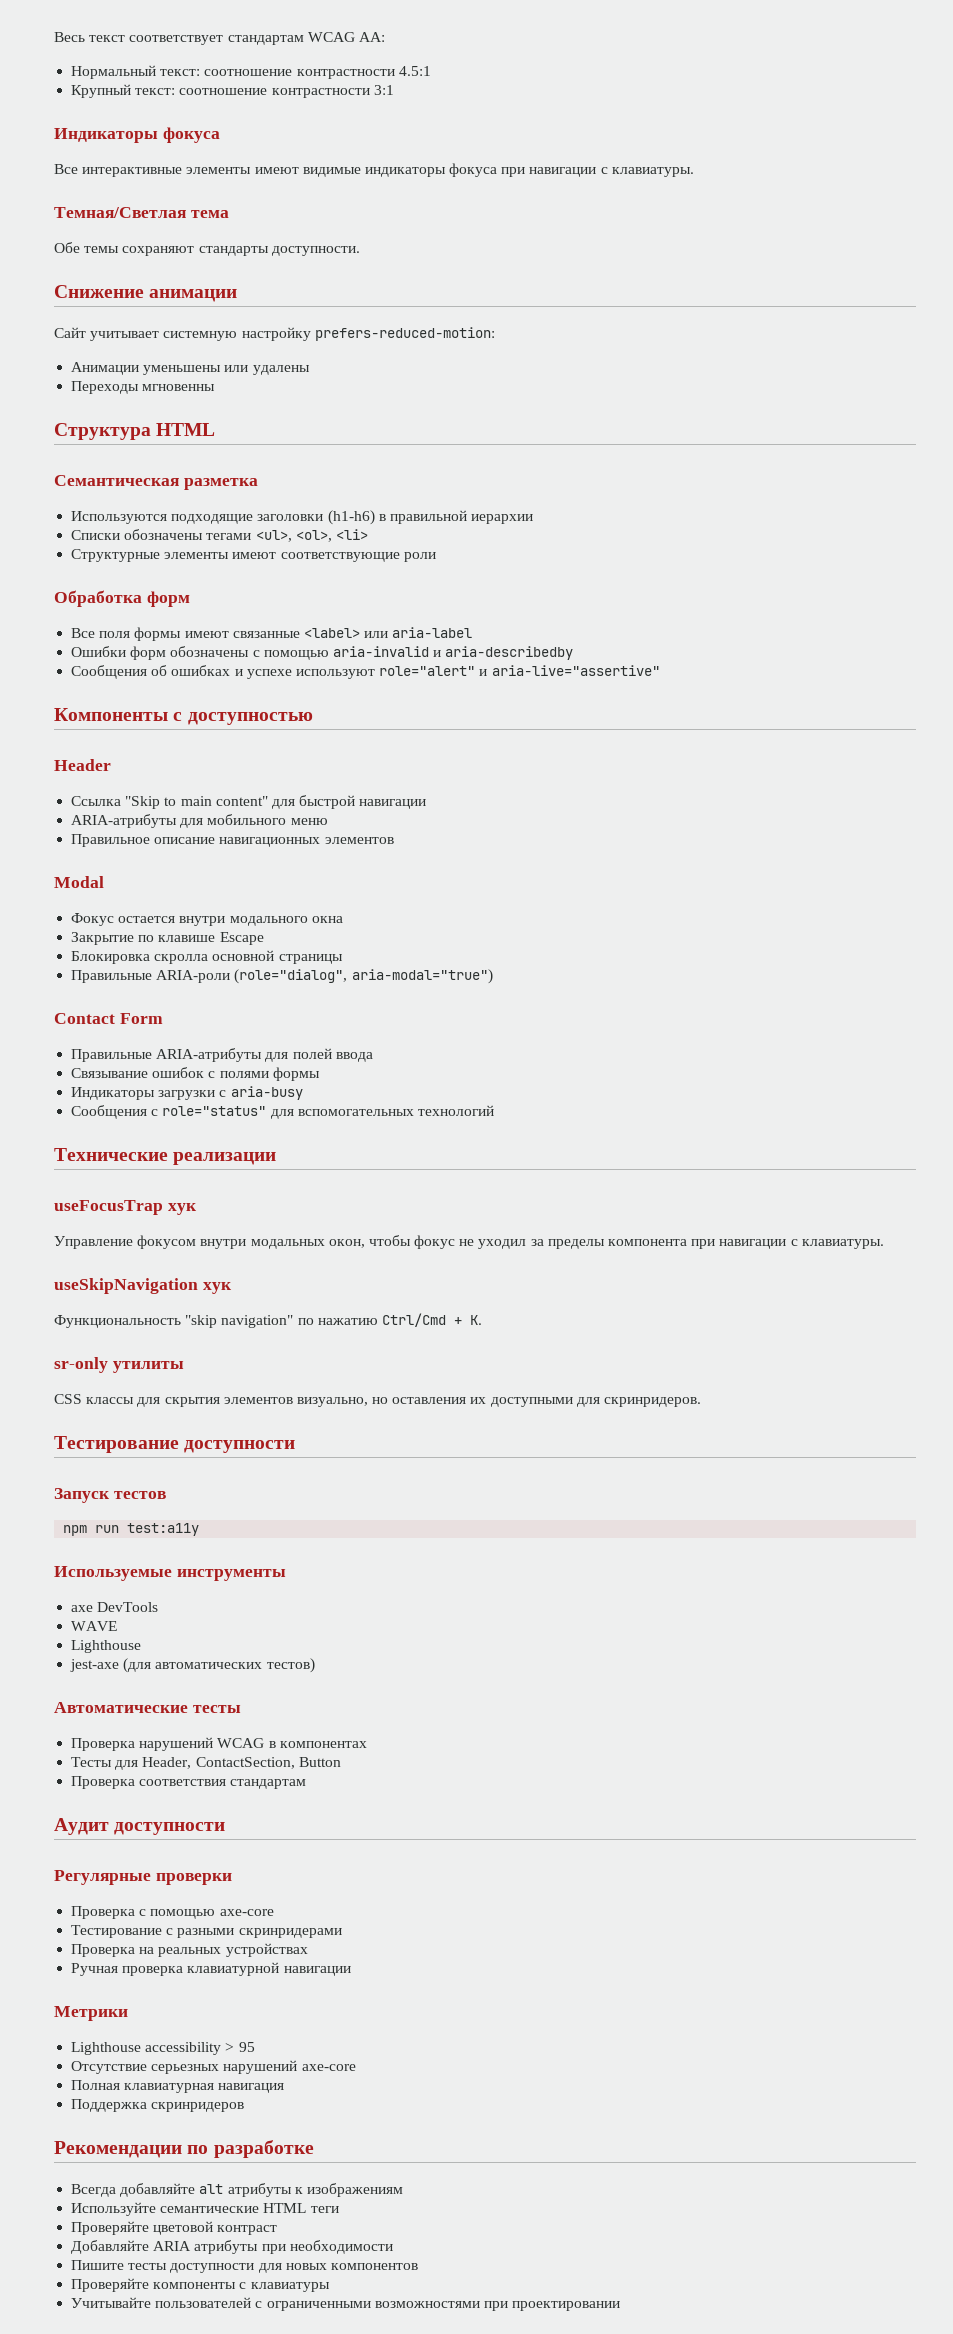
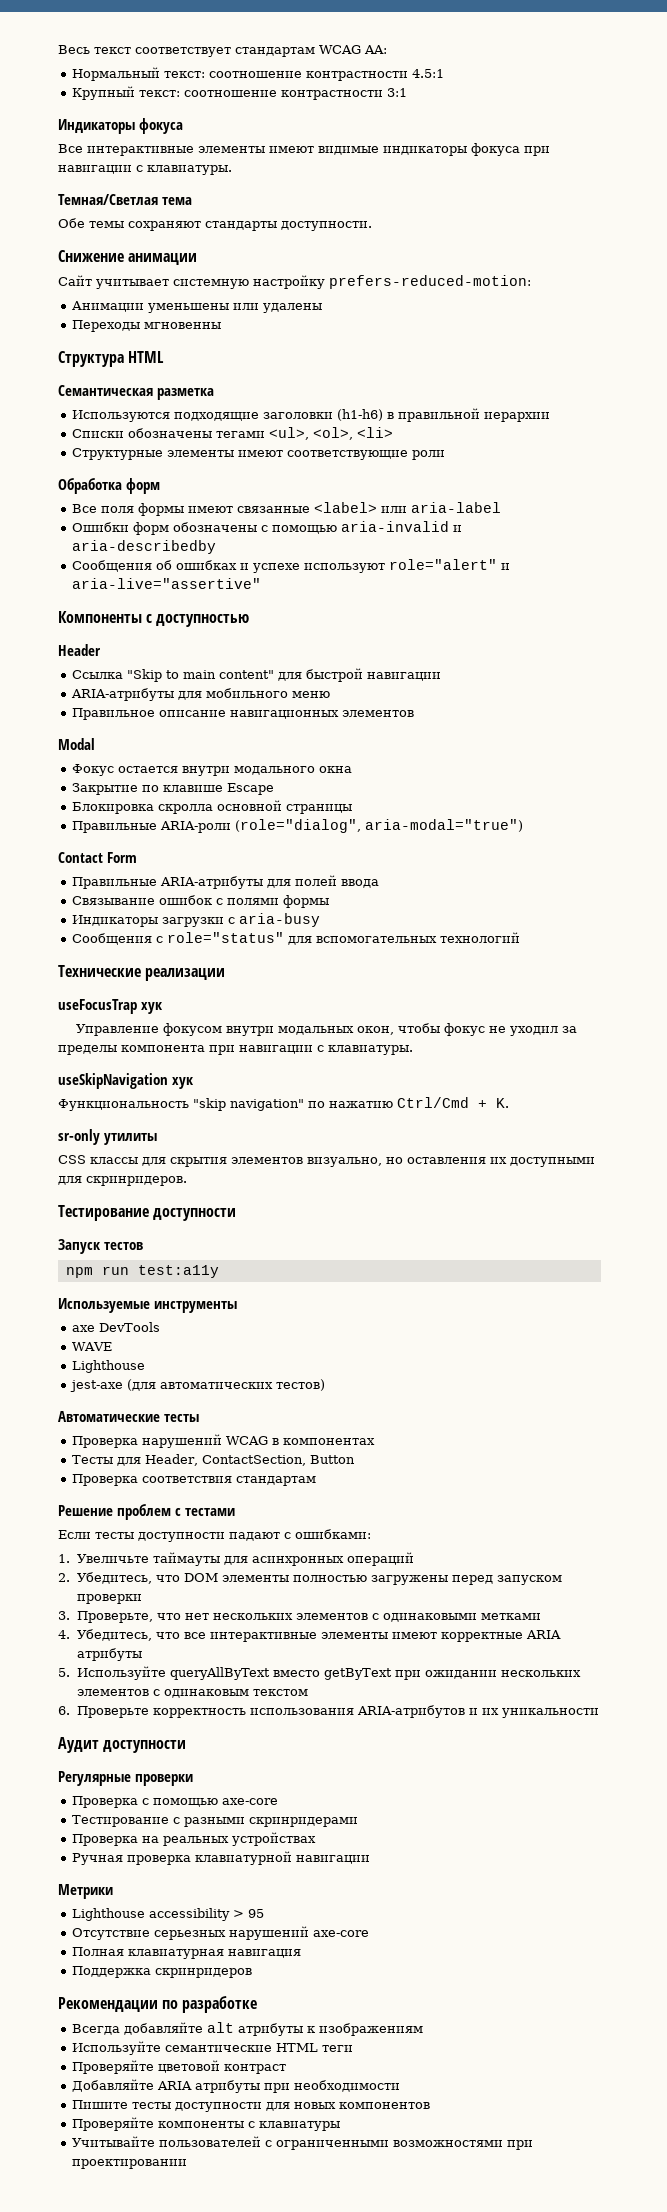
+ Решение проблем с тестами
+ Если тесты доступности падают с ошибками:
+ 1. Увеличьте таймауты для асинхронных операций
+ 2. Убедитесь, что DOM элементы полностью загружены перед запуском проверки
+ 3. Проверьте, что нет нескольких элементов с одинаковыми метками
+ 4. Убедитесь, что все интерактивные элементы имеют корректные ARIA атрибуты
+ 5. Используйте queryAllByText вместо getByText при ожидании нескольких элементов с одинаковым текстом
+ 6. Проверьте корректность использования ARIA-атрибутов и их уникальности

